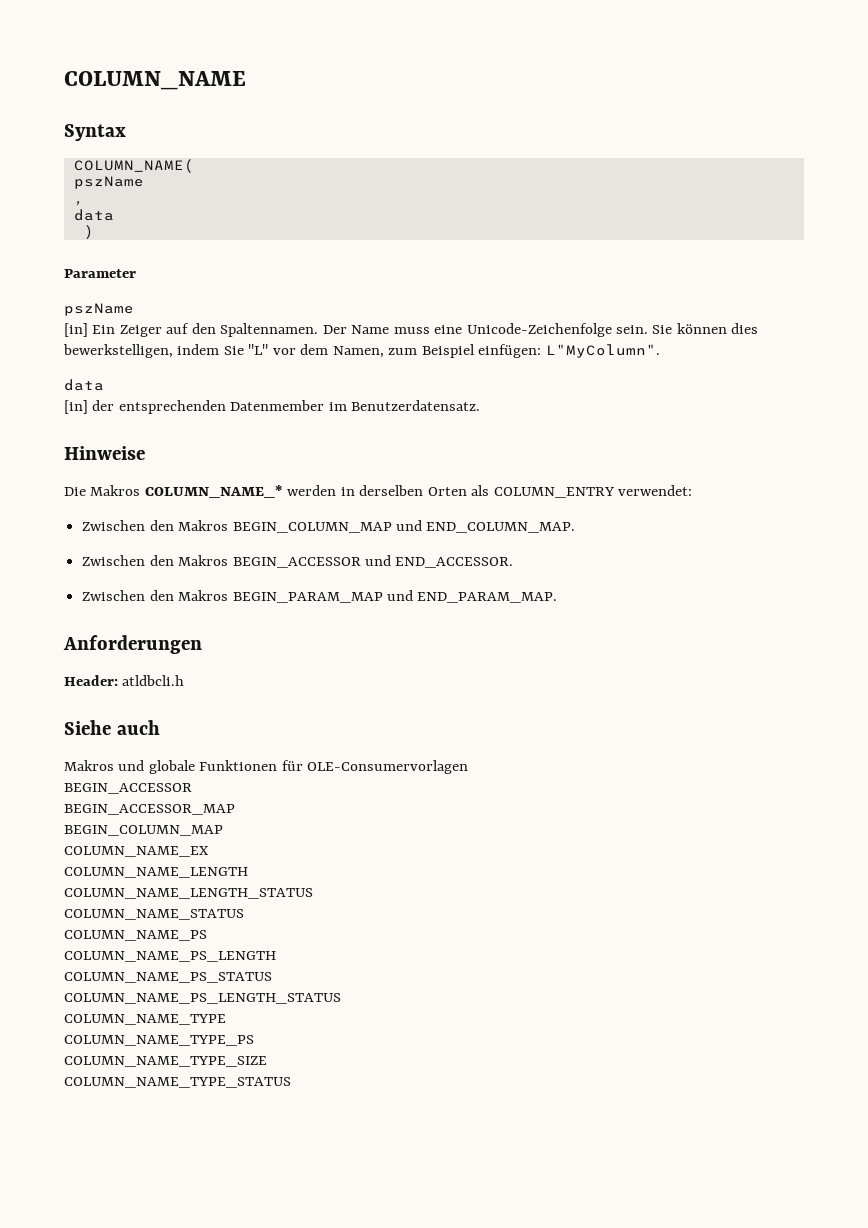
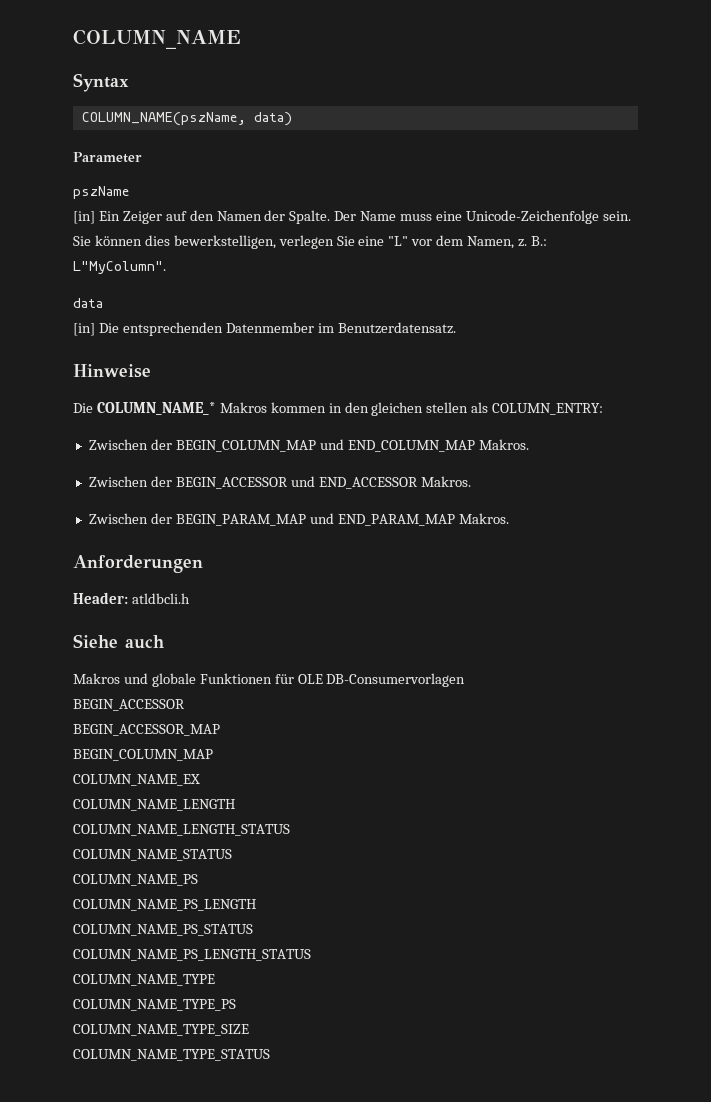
- COLUMN_NAME(
- pszName
- ,
- data
- )
+ COLUMN_NAME(pszName, data)
- [in] Ein Zeiger auf den Spaltennamen.
+ [in] Ein Zeiger auf den Namen der Spalte.
- Sie können dies bewerkstelligen, indem Sie "L" vor dem Namen, zum Beispiel einfügen: L"MyColumn".
+ Sie können dies bewerkstelligen, verlegen Sie eine "L" vor dem Namen, z. B.: L"MyColumn".
- [in] der entsprechenden Datenmember im Benutzerdatensatz.
+ [in] Die entsprechenden Datenmember im Benutzerdatensatz.
- Die Makros COLUMN_NAME_* werden in derselben Orten als COLUMN_ENTRY verwendet:
- Zwischen den Makros BEGIN_COLUMN_MAP und END_COLUMN_MAP.
- Zwischen den Makros BEGIN_ACCESSOR und END_ACCESSOR.
- Zwischen den Makros BEGIN_PARAM_MAP und END_PARAM_MAP.
+ Die COLUMN_NAME_* Makros kommen in den gleichen stellen als COLUMN_ENTRY:
+ Zwischen der BEGIN_COLUMN_MAP und END_COLUMN_MAP Makros.
+ Zwischen der BEGIN_ACCESSOR und END_ACCESSOR Makros.
+ Zwischen der BEGIN_PARAM_MAP und END_PARAM_MAP Makros.
- Makros und globale Funktionen für OLE-Consumervorlagen
+ Makros und globale Funktionen für OLE DB-Consumervorlagen

